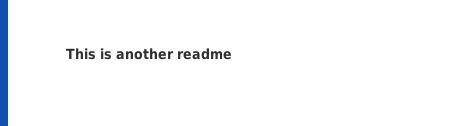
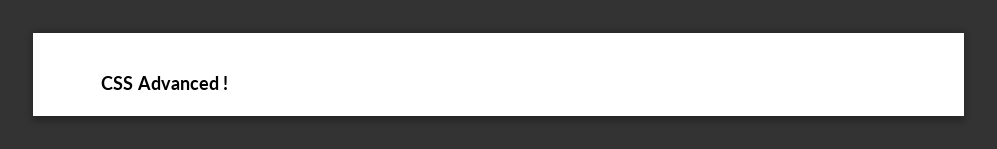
- This is another readme
+ CSS Advanced !

